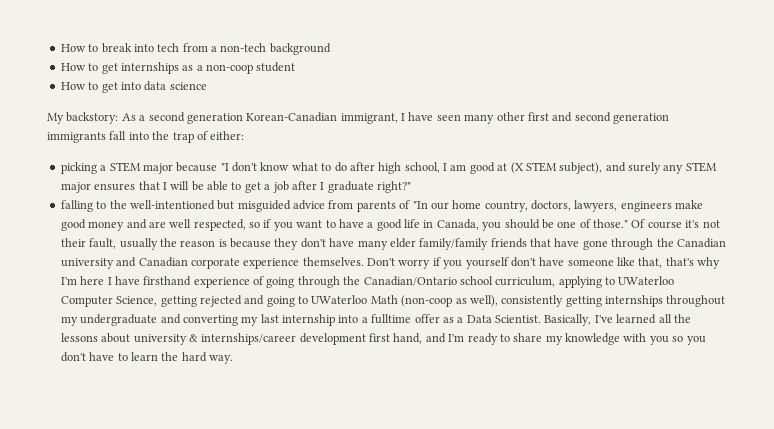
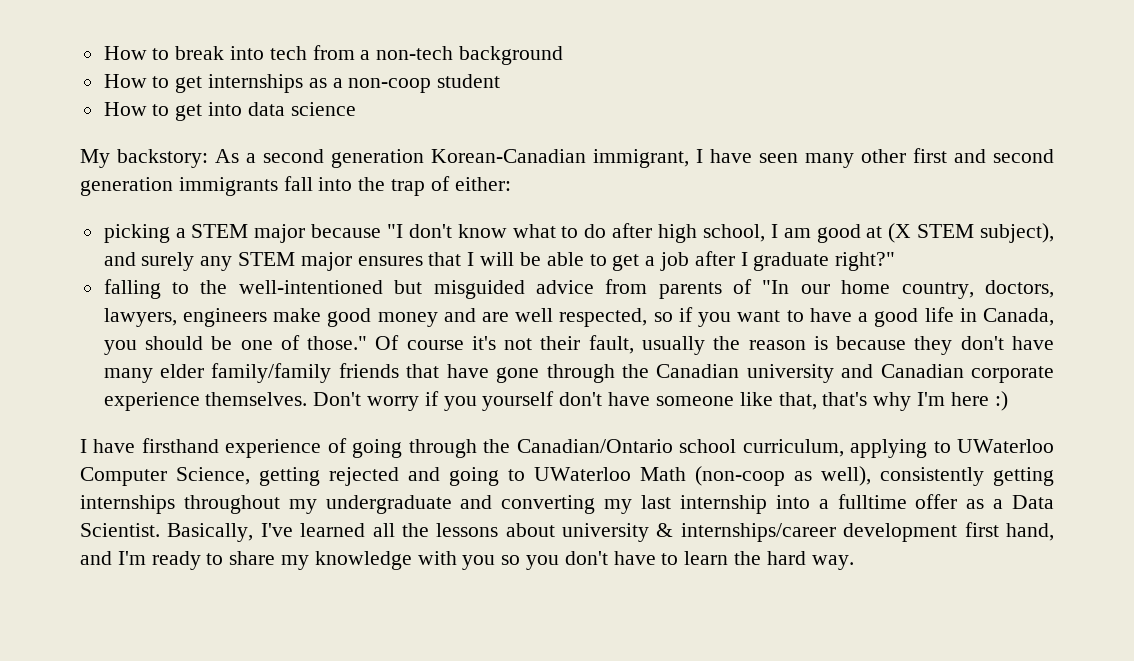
- Don't worry if you yourself don't have someone like that, that's why I'm here I have firsthand experience of going through the Canadian/Ontario school curriculum, applying to UWaterloo Computer Science, getting rejected and going to UWaterloo Math (non-coop as well), consistently getting internships throughout my undergraduate and converting my last internship into a fulltime offer as a Data Scientist.
+ Don't worry if you yourself don't have someone like that, that's why I'm here :)
+ I have firsthand experience of going through the Canadian/Ontario school curriculum, applying to UWaterloo Computer Science, getting rejected and going to UWaterloo Math (non-coop as well), consistently getting internships throughout my undergraduate and converting my last internship into a fulltime offer as a Data Scientist.

